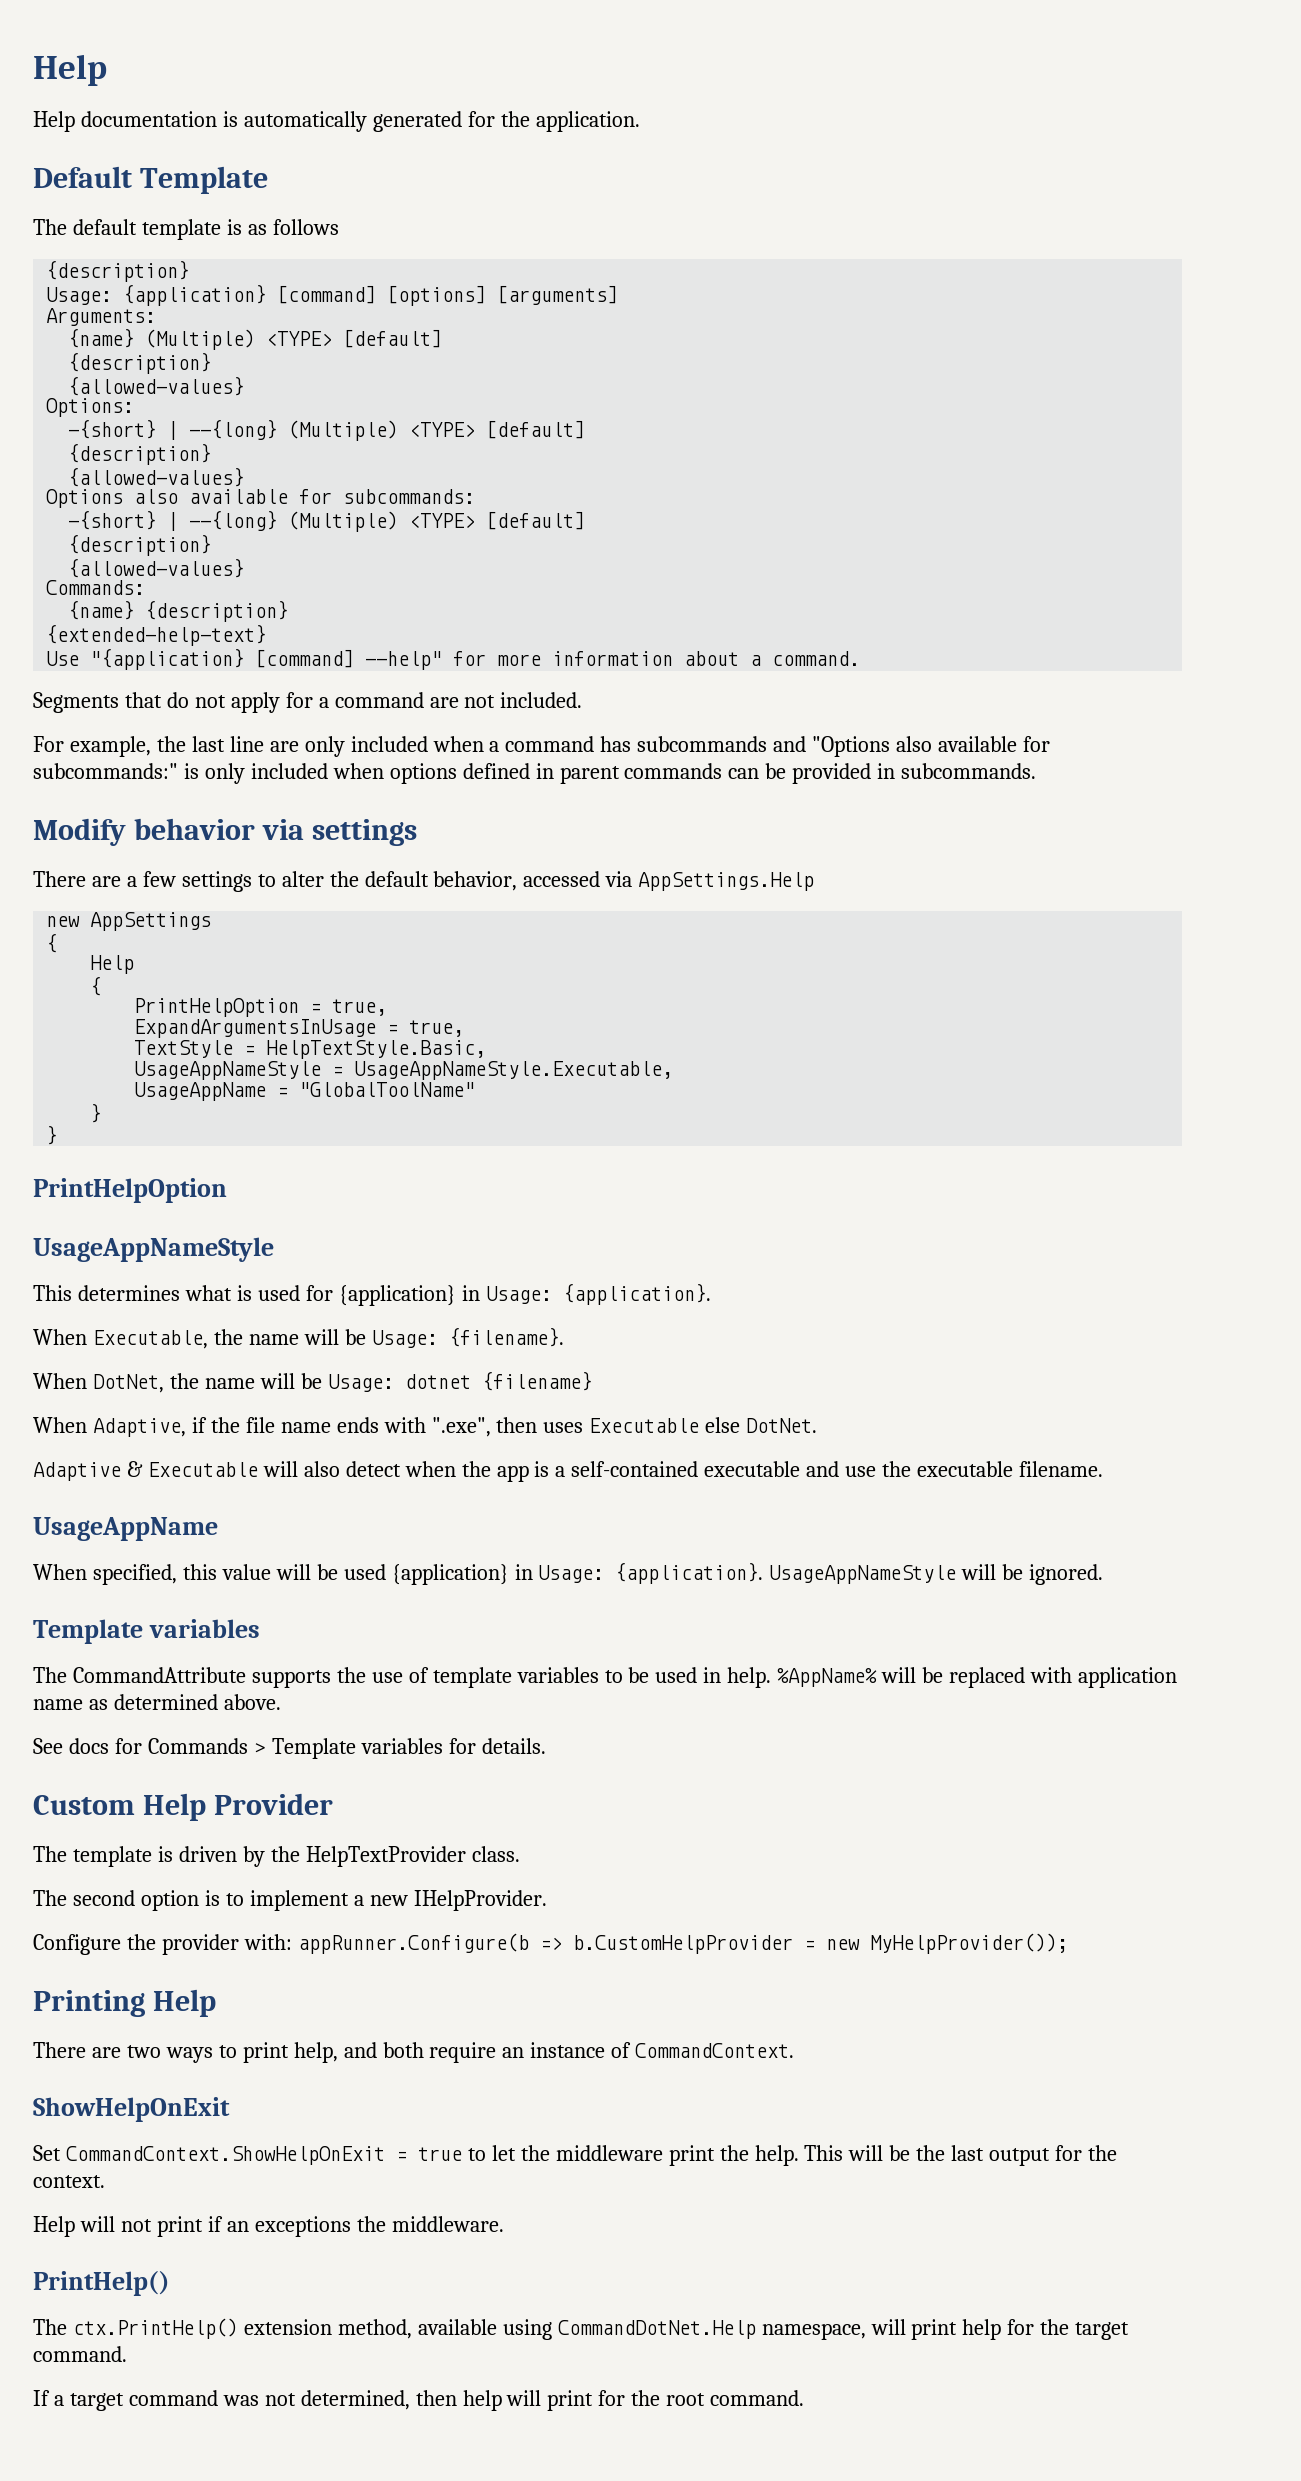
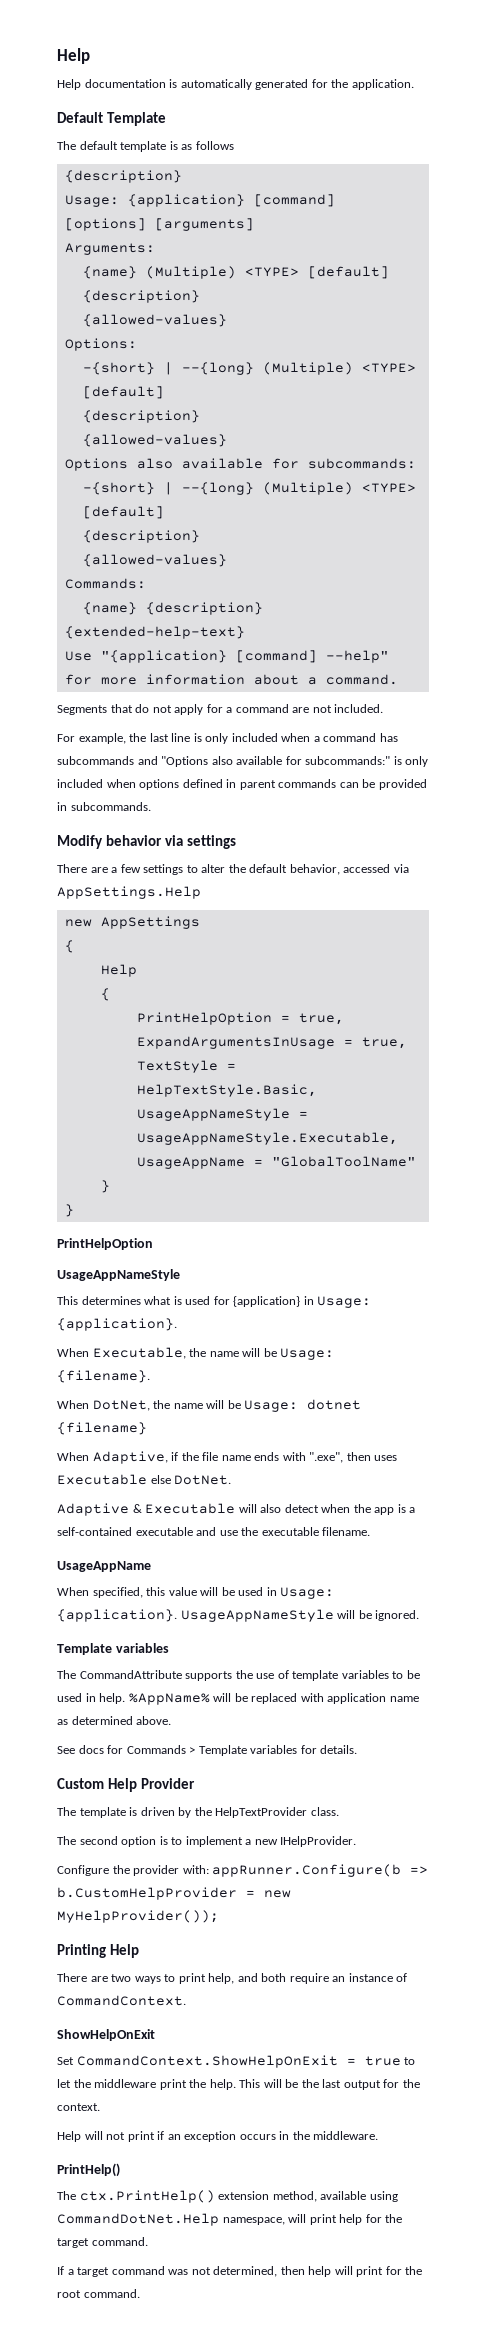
- For example, the last line are only included when a command has subcommands and "Options also available for subcommands:" is only included when options defined in parent commands can be provided in subcommands.
+ For example, the last line is only included when a command has subcommands and "Options also available for subcommands:" is only included when options defined in parent commands can be provided in subcommands.
- When specified, this value will be used {application} in Usage: {application}.
+ When specified, this value will be used in Usage: {application}.
- Help will not print if an exceptions the middleware.
+ Help will not print if an exception occurs in the middleware.

